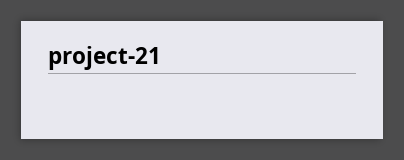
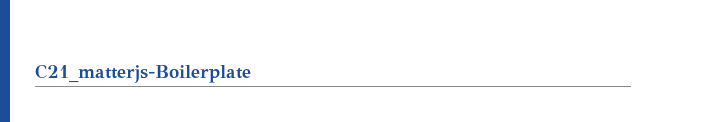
- project-21
+ C21_matterjs-Boilerplate

